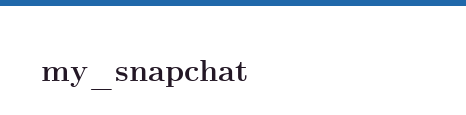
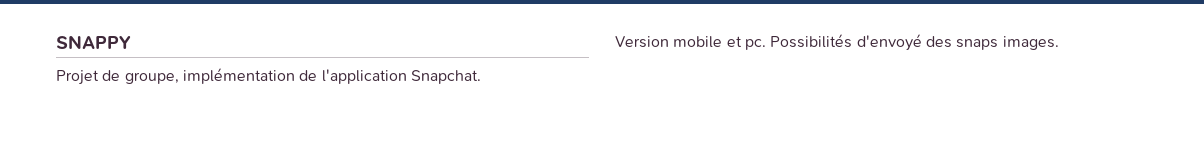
- my_snapchat
+ SNAPPY
+ Projet de groupe, implémentation de l'application Snapchat.
+ Version mobile et pc. Possibilités d'envoyé des snaps images.

